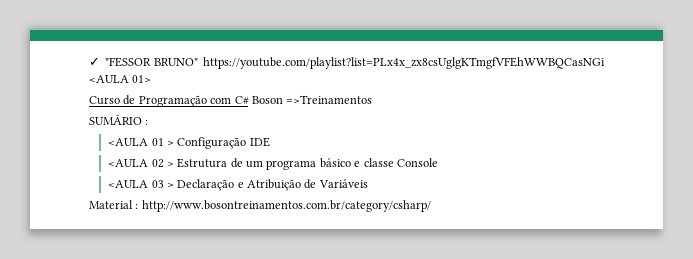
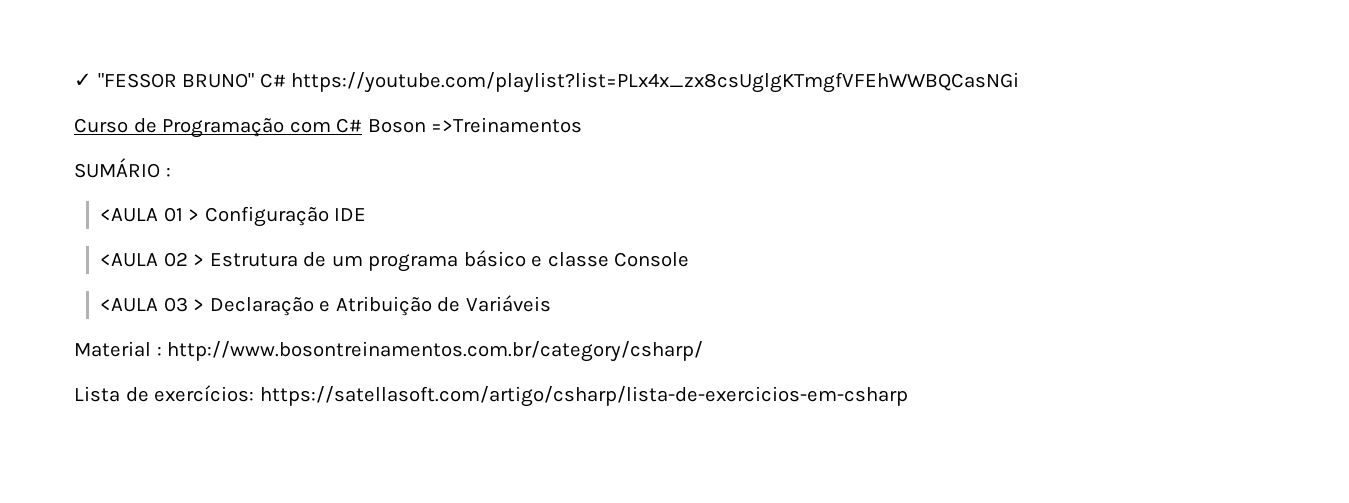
- ✓ "FESSOR BRUNO" https://youtube.com/playlist?list=PLx4x_zx8csUglgKTmgfVFEhWWBQCasNGi <AULA 01>
+ ✓ "FESSOR BRUNO" C# https://youtube.com/playlist?list=PLx4x_zx8csUglgKTmgfVFEhWWBQCasNGi
+ Lista de exercícios: https://satellasoft.com/artigo/csharp/lista-de-exercicios-em-csharp

